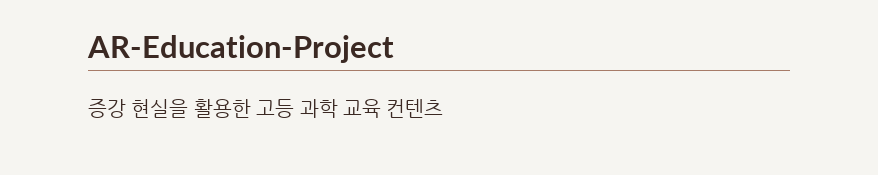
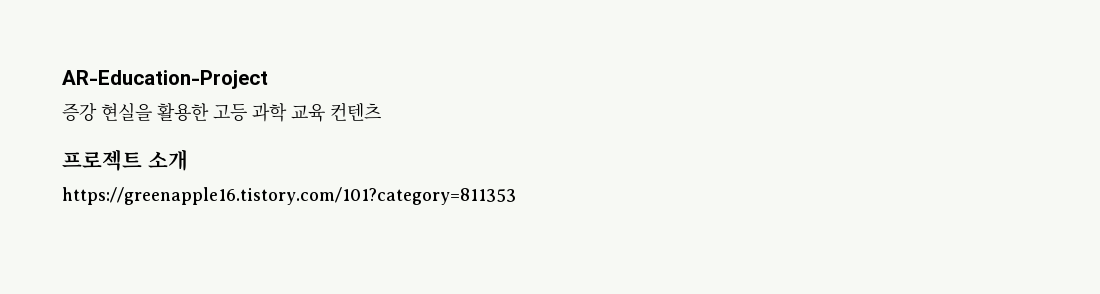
+ 프로젝트 소개
+ https://greenapple16.tistory.com/101?category=811353

